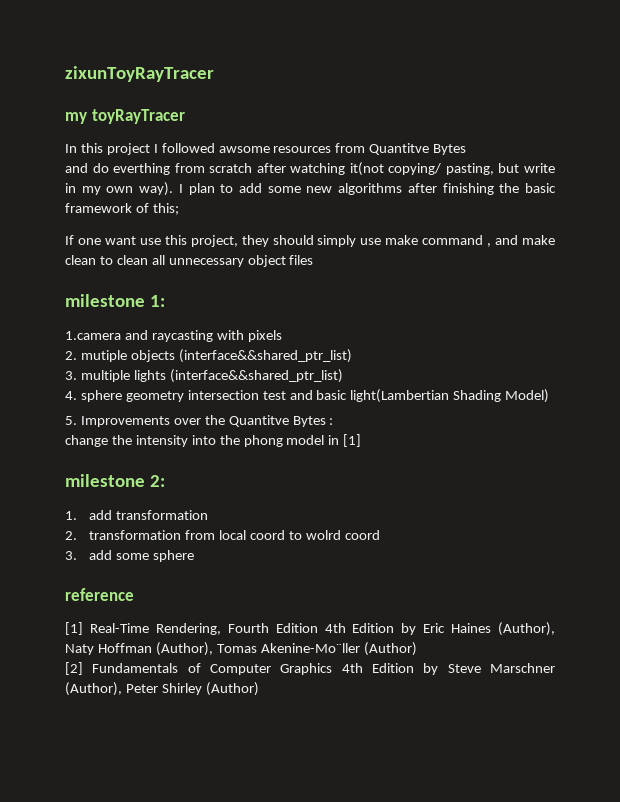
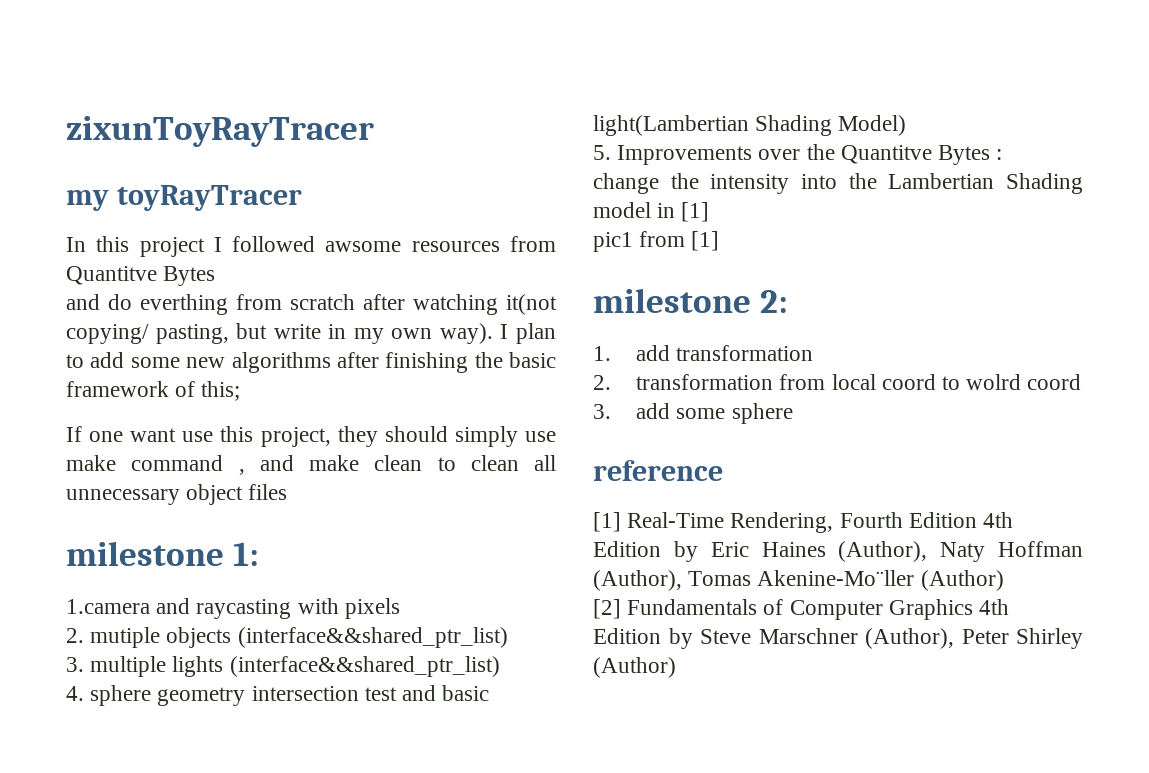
- change the intensity into the phong model in [1]
+ change the intensity into the Lambertian Shading model in [1]
+ pic1 from [1]

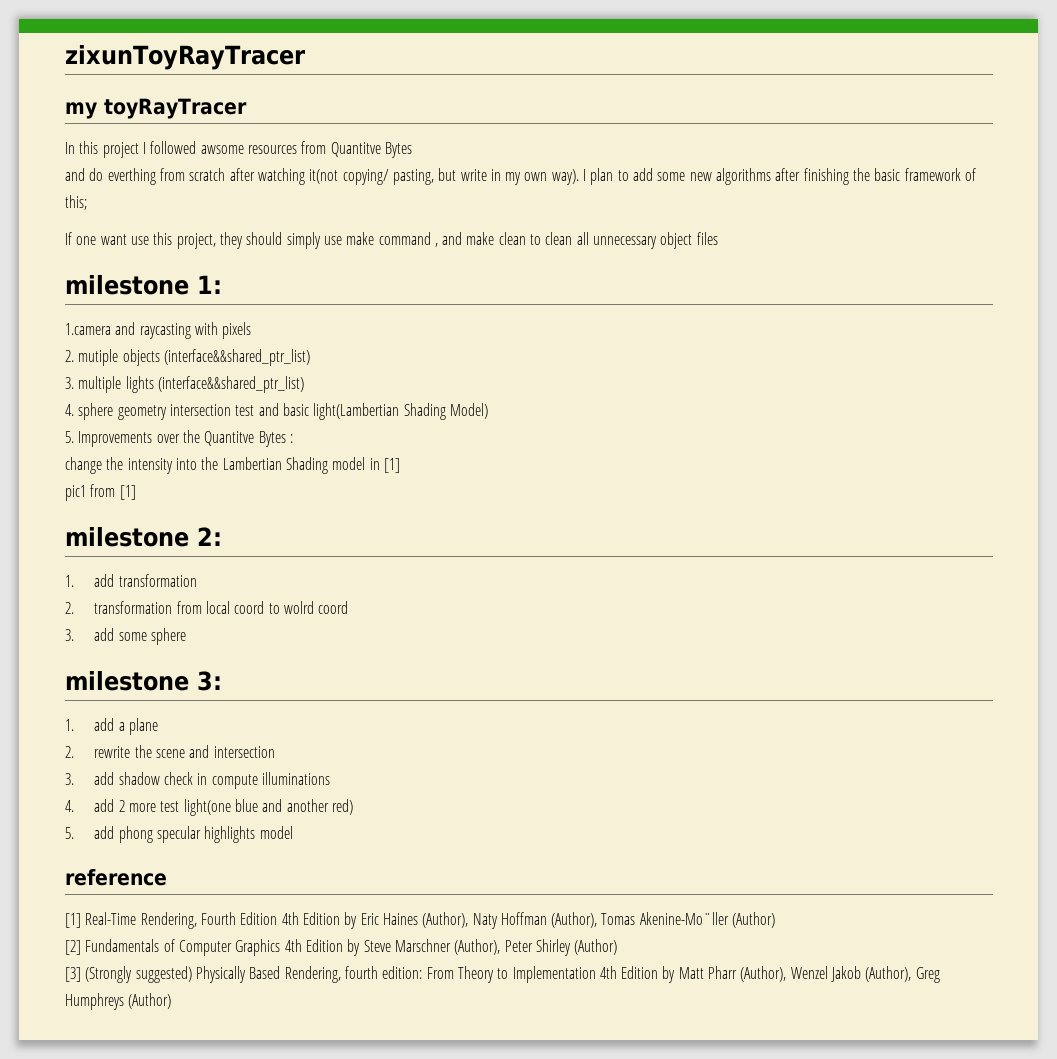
+ milestone 3:
+ 1. add a plane
+ 2. rewrite the scene and intersection
+ 3. add shadow check in compute illuminations
+ 4. add 2 more test light(one blue and another red)
+ 5. add phong specular highlights model
+ [3] (Strongly suggested) Physically Based Rendering, fourth edition: From Theory to Implementation 4th Edition by Matt Pharr (Author), Wenzel Jakob (Author), Greg Humphreys (Author)

